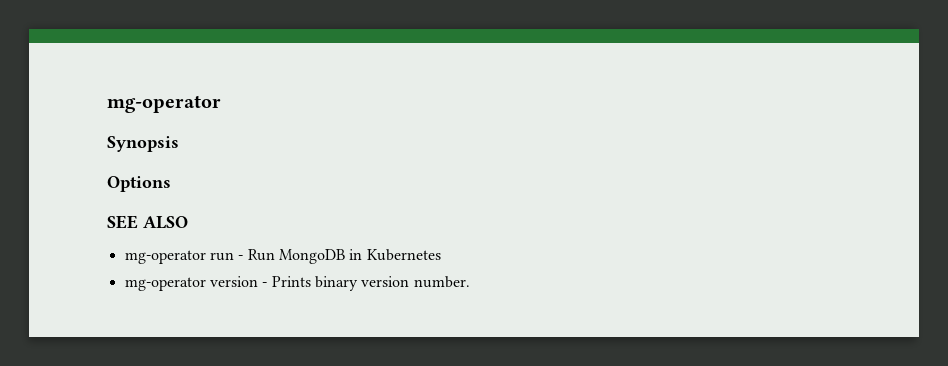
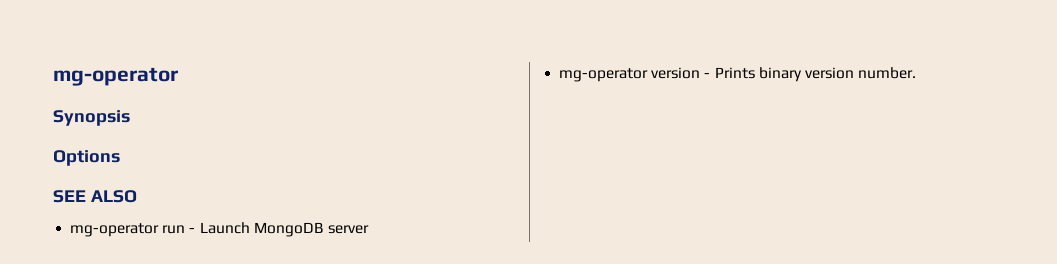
- mg-operator run - Run MongoDB in Kubernetes
+ mg-operator run - Launch MongoDB server

